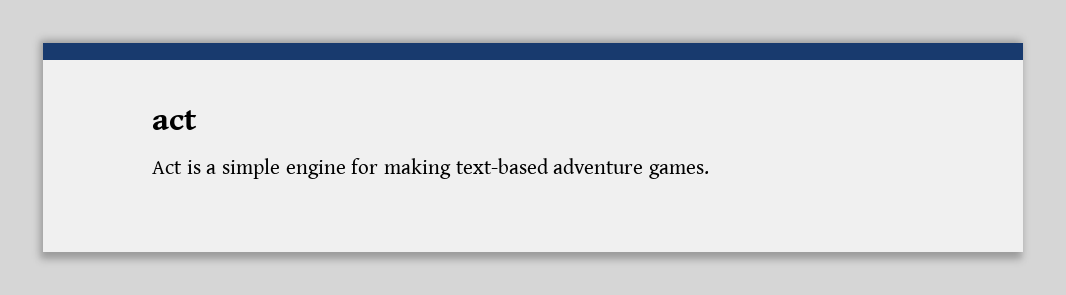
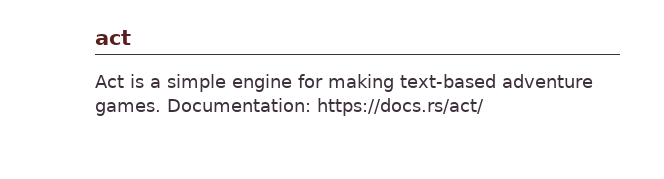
+ Documentation: https://docs.rs/act/

